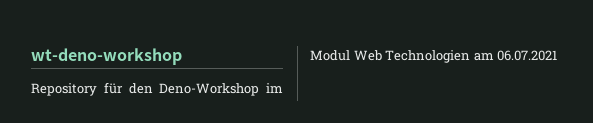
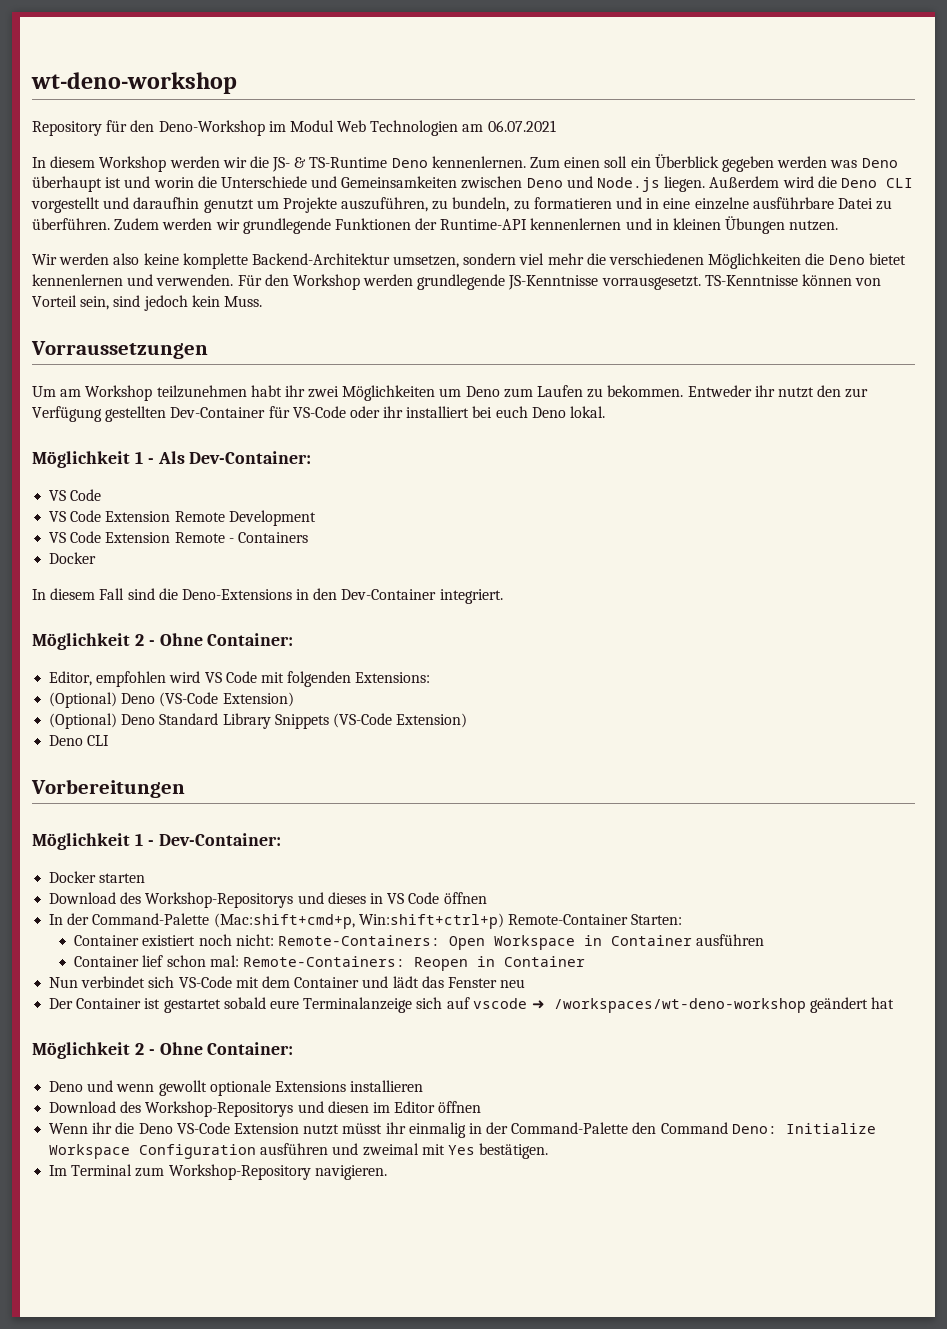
+ In diesem Workshop werden wir die JS- & TS-Runtime Deno kennenlernen. Zum einen soll ein Überblick gegeben werden was Deno überhaupt ist und worin die Unterschiede und Gemeinsamkeiten zwischen Deno und Node.js liegen. Außerdem wird die Deno CLI vorgestellt und daraufhin genutzt um Projekte auszuführen, zu bundeln, zu formatieren und in eine einzelne ausführbare Datei zu überführen. Zudem werden wir grundlegende Funktionen der Runtime-API kennenlernen und in kleinen Übungen nutzen.
+ Wir werden also keine komplette Backend-Architektur umsetzen, sondern viel mehr die verschiedenen Möglichkeiten die Deno bietet kennenlernen und verwenden. Für den Workshop werden grundlegende JS-Kenntnisse vorrausgesetzt. TS-Kenntnisse können von Vorteil sein, sind jedoch kein Muss.
+ Vorraussetzungen
+ Um am Workshop teilzunehmen habt ihr zwei Möglichkeiten um Deno zum Laufen zu bekommen. Entweder ihr nutzt den zur Verfügung gestellten Dev-Container für VS-Code oder ihr installiert bei euch Deno lokal.
+ Möglichkeit 1 - Als Dev-Container:
+ VS Code
+ VS Code Extension Remote Development
+ VS Code Extension Remote - Containers
+ Docker
+ In diesem Fall sind die Deno-Extensions in den Dev-Container integriert.
+ Möglichkeit 2 - Ohne Container:
+ Editor, empfohlen wird VS Code mit folgenden Extensions:
+ (Optional) Deno (VS-Code Extension)
+ (Optional) Deno Standard Library Snippets (VS-Code Extension)
+ Deno CLI
+ Vorbereitungen
+ Möglichkeit 1 - Dev-Container:
+ Docker starten
+ Download des Workshop-Repositorys und dieses in VS Code öffnen
+ In der Command-Palette (Mac:shift+cmd+p, Win:shift+ctrl+p) Remote-Container Starten:
+ Container existiert noch nicht: Remote-Containers: Open Workspace in Container ausführen
+ Container lief schon mal: Remote-Containers: Reopen in Container
+ Nun verbindet sich VS-Code mit dem Container und lädt das Fenster neu
+ Der Container ist gestartet sobald eure Terminalanzeige sich auf vscode ➜ /workspaces/wt-deno-workshop geändert hat
+ Möglichkeit 2 - Ohne Container:
+ Deno und wenn gewollt optionale Extensions installieren
+ Download des Workshop-Repositorys und diesen im Editor öffnen
+ Wenn ihr die Deno VS-Code Extension nutzt müsst ihr einmalig in der Command-Palette den Command Deno: Initialize Workspace Configuration ausführen und zweimal mit Yes bestätigen.
+ Im Terminal zum Workshop-Repository navigieren.

